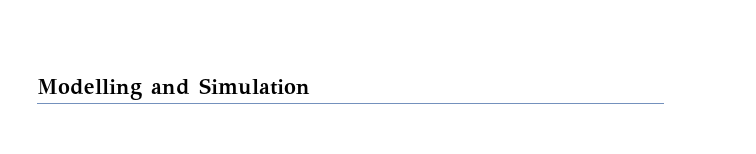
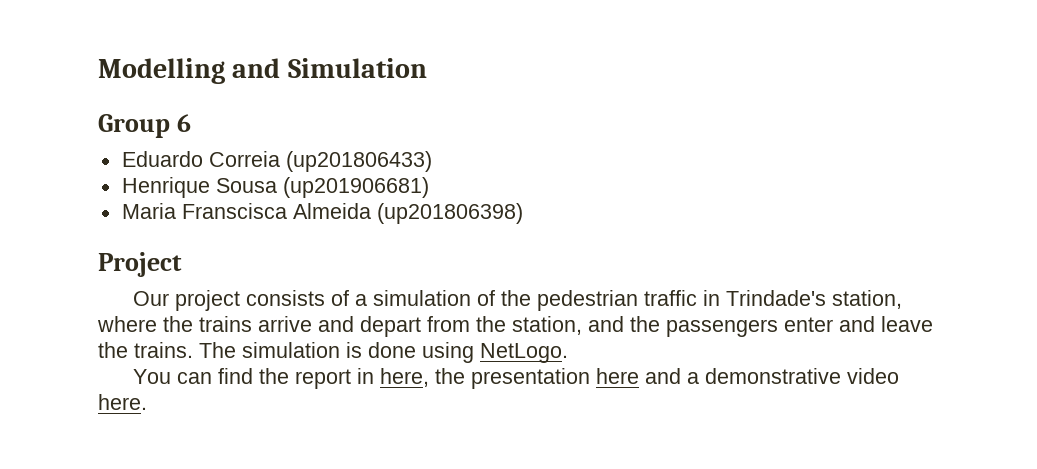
+ Group 6
+ Eduardo Correia (up201806433)
+ Henrique Sousa (up201906681)
+ Maria Franscisca Almeida (up201806398)
+ Project
+ Our project consists of a simulation of the pedestrian traffic in Trindade's station, where the trains arrive and depart from the station, and the passengers enter and leave the trains. The simulation is done using NetLogo.
+ You can find the report in here, the presentation here and a demonstrative video here.

